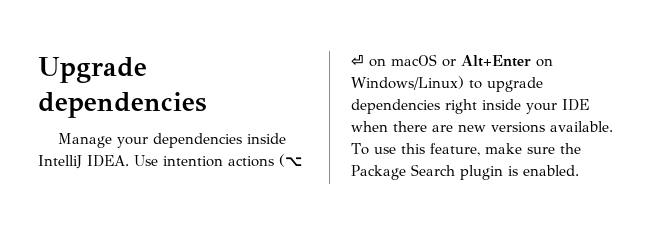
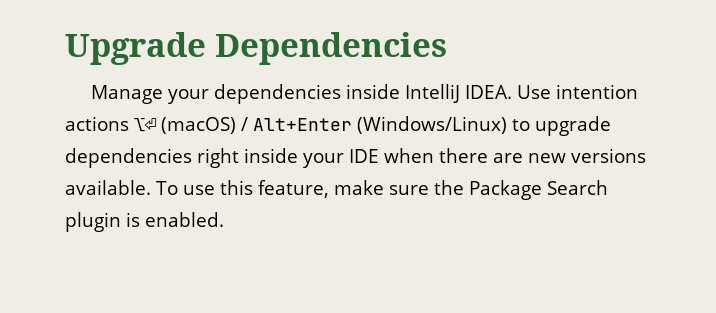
- Upgrade dependencies
+ Upgrade Dependencies
- Use intention actions (⌥ ⏎ on macOS or Alt+Enter on Windows/Linux) to upgrade dependencies right inside your IDE when there are new versions available.
+ Use intention actions ⌥⏎ (macOS) / Alt+Enter (Windows/Linux) to upgrade dependencies right inside your IDE when there are new versions available.

